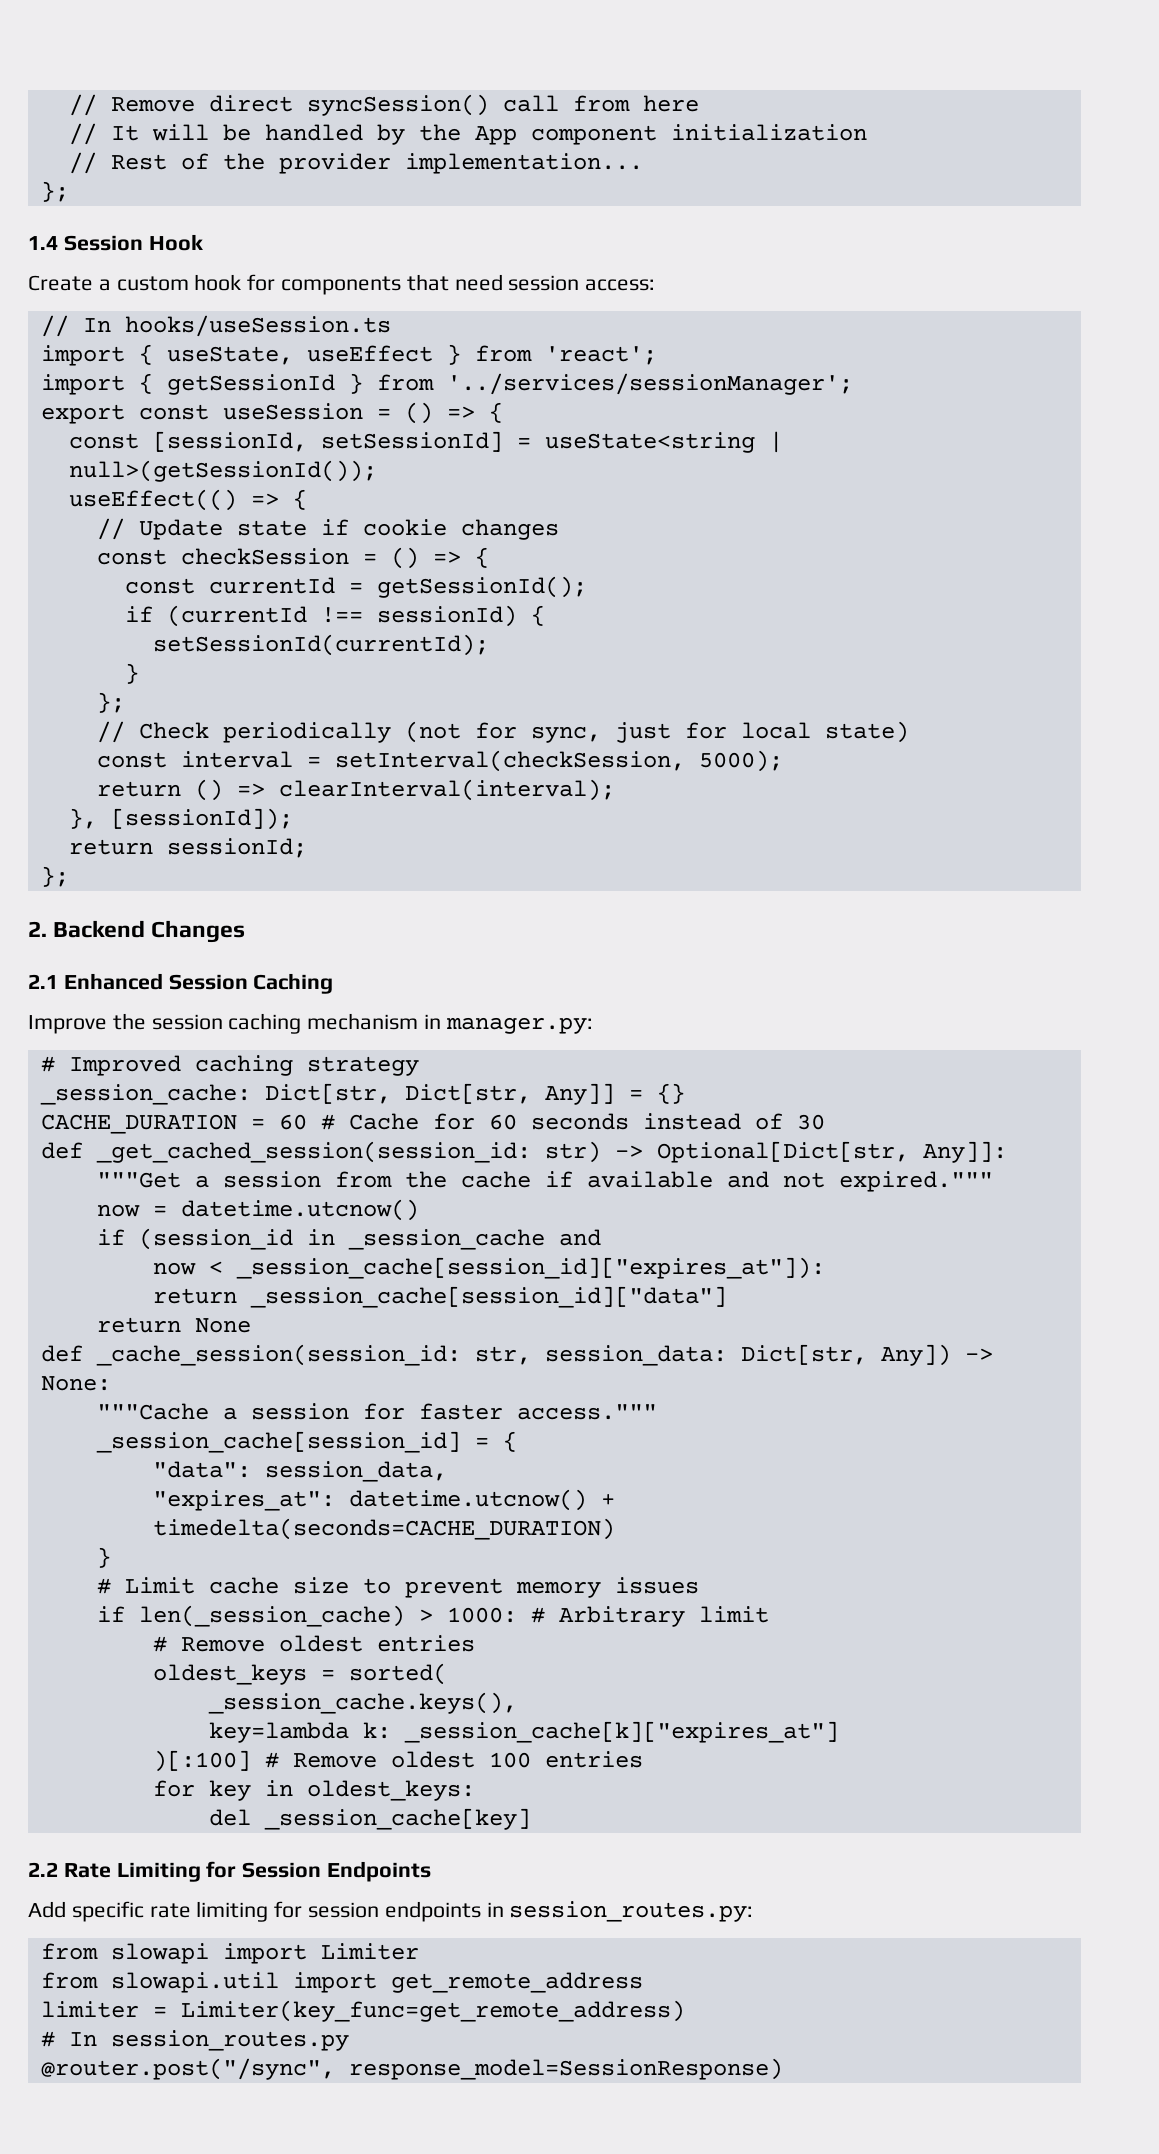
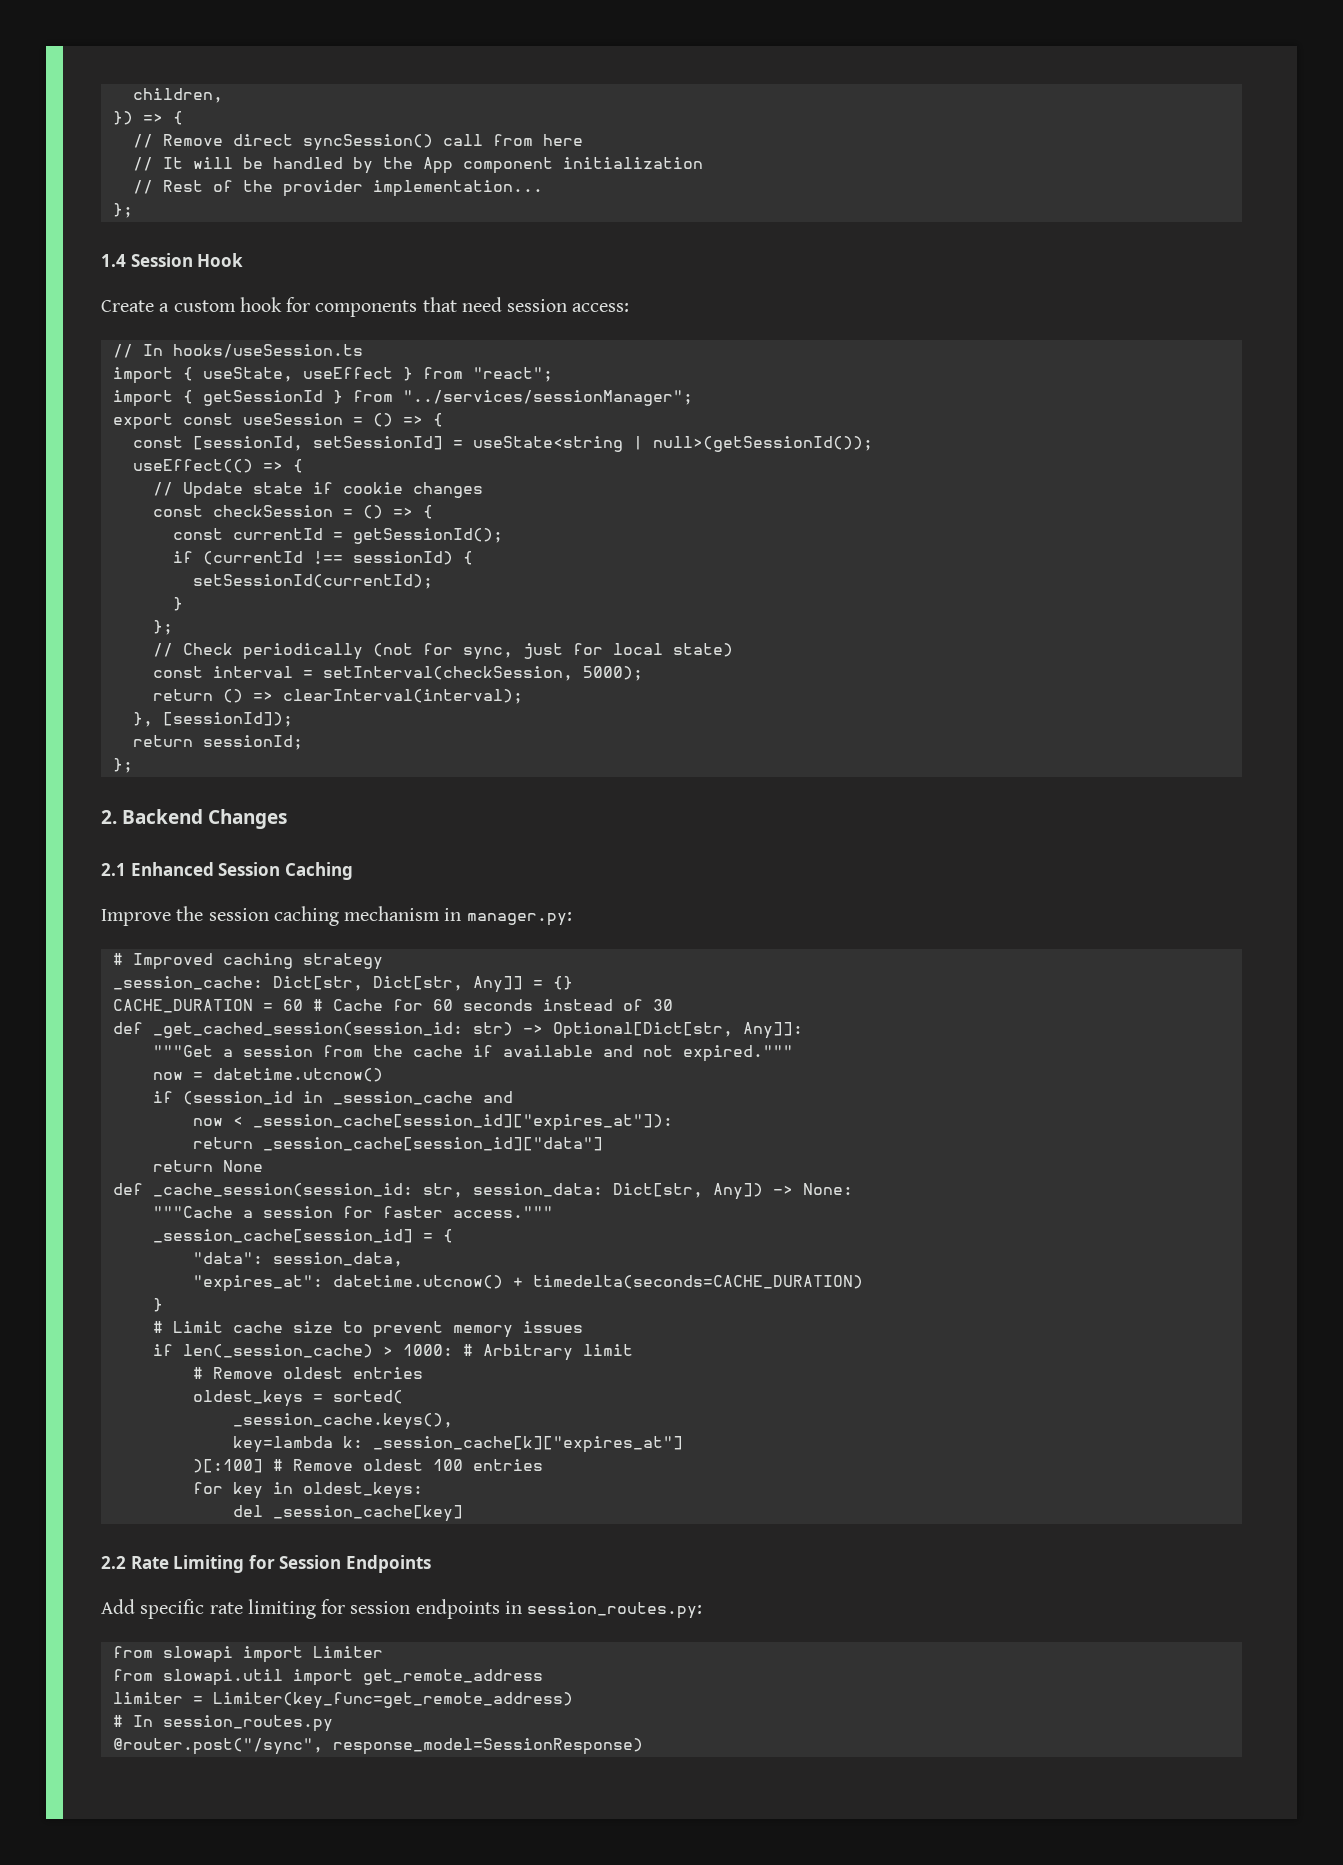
+ children,
+ }) => {
- import { useState, useEffect } from 'react';
+ import { useState, useEffect } from "react";
- import { getSessionId } from '../services/sessionManager';
+ import { getSessionId } from "../services/sessionManager";

